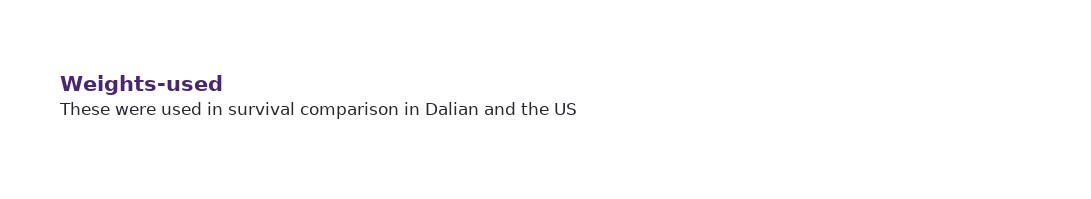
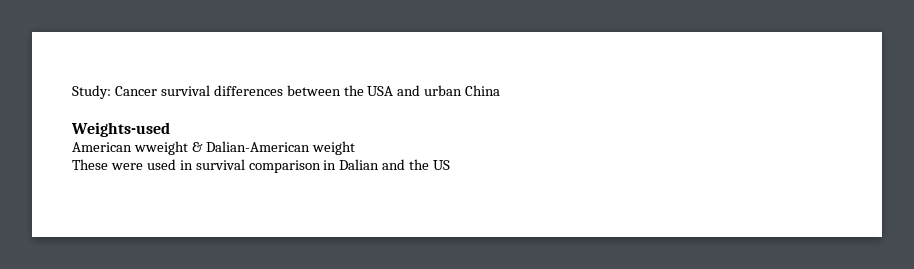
+ Study: Cancer survival differences between the USA and urban China
  Weights-used
+ American wweight & Dalian-American weight

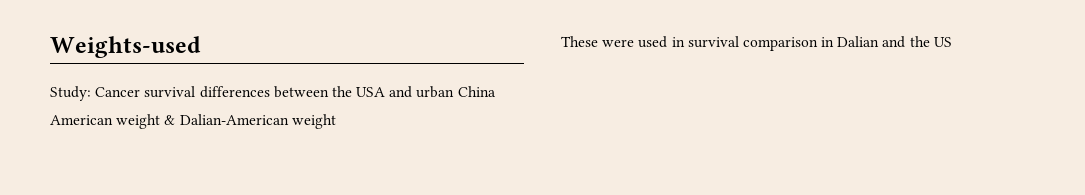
+ Weights-used
- Weights-used
- American wweight & Dalian-American weight
+ American weight & Dalian-American weight

